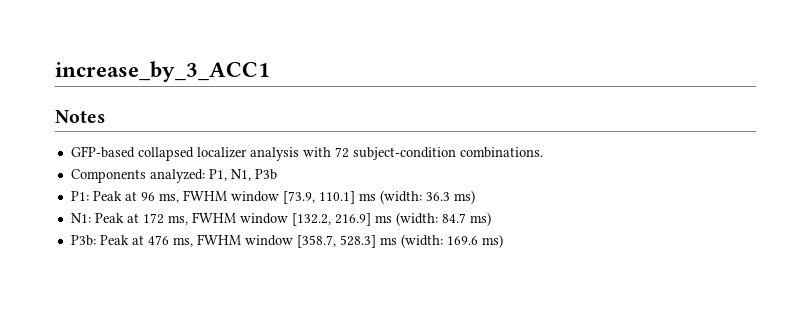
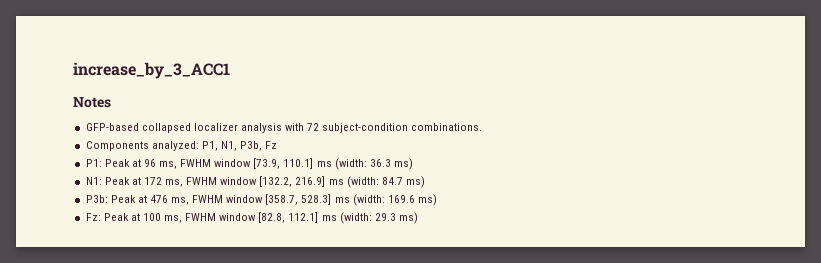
- Components analyzed: P1, N1, P3b
+ Components analyzed: P1, N1, P3b, Fz
+ Fz: Peak at 100 ms, FWHM window [82.8, 112.1] ms (width: 29.3 ms)

